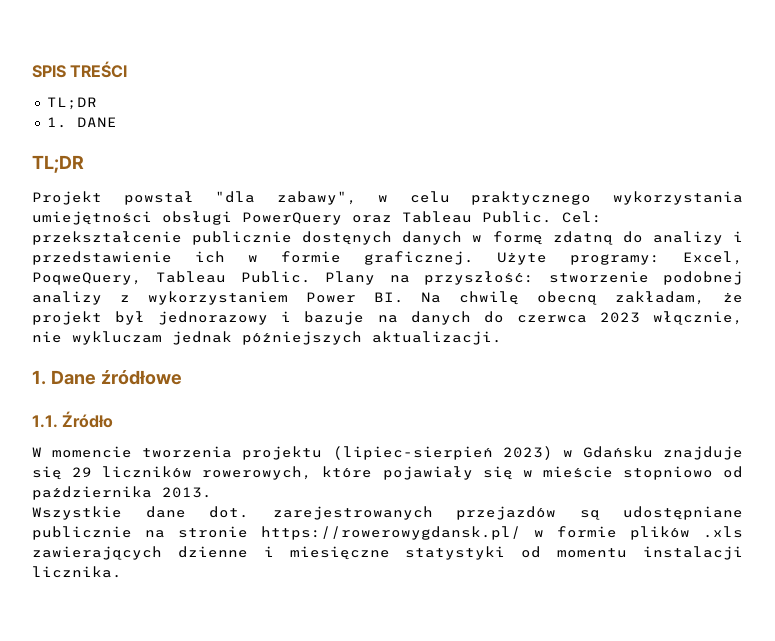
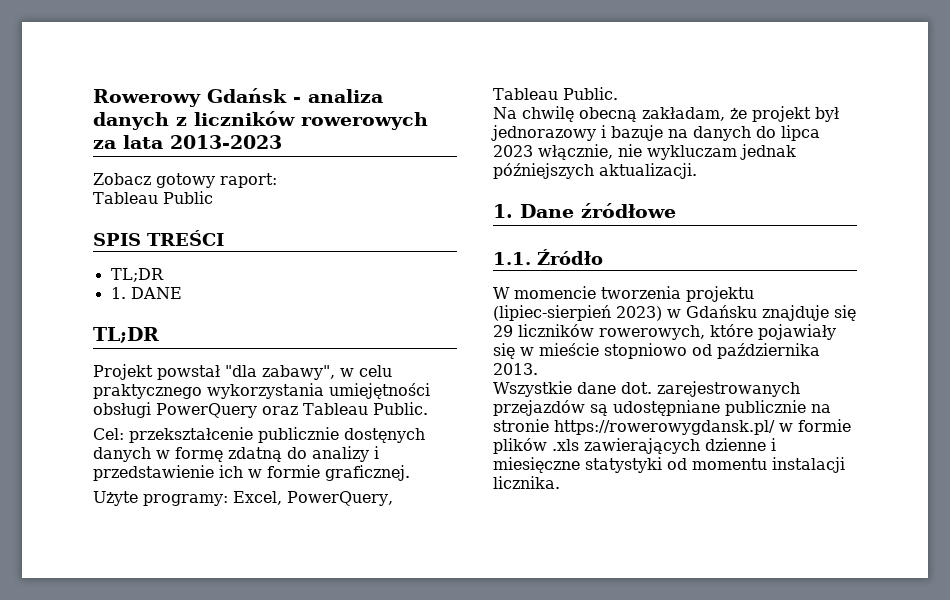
+ Rowerowy Gdańsk - analiza danych z liczników rowerowych za lata 2013-2023
+ Zobacz gotowy raport:
+ Tableau Public
- Projekt powstał "dla zabawy", w celu praktycznego wykorzystania umiejętności obsługi PowerQuery oraz Tableau Public. Cel: przekształcenie publicznie dostęnych danych w formę zdatną do analizy i przedstawienie ich w formie graficznej. Użyte programy: Excel, PoqweQuery, Tableau Public. Plany na przyszłość: stworzenie podobnej analizy z wykorzystaniem Power BI. Na chwilę obecną zakładam, że projekt był jednorazowy i bazuje na danych do czerwca 2023 włącznie, nie wykluczam jednak późniejszych aktualizacji.
+ Projekt powstał "dla zabawy", w celu praktycznego wykorzystania umiejętności obsługi PowerQuery oraz Tableau Public.
+ Cel: przekształcenie publicznie dostęnych danych w formę zdatną do analizy i przedstawienie ich w formie graficznej.
+ Użyte programy: Excel, PowerQuery, Tableau Public.
+ Na chwilę obecną zakładam, że projekt był jednorazowy i bazuje na danych do lipca 2023 włącznie, nie wykluczam jednak późniejszych aktualizacji.

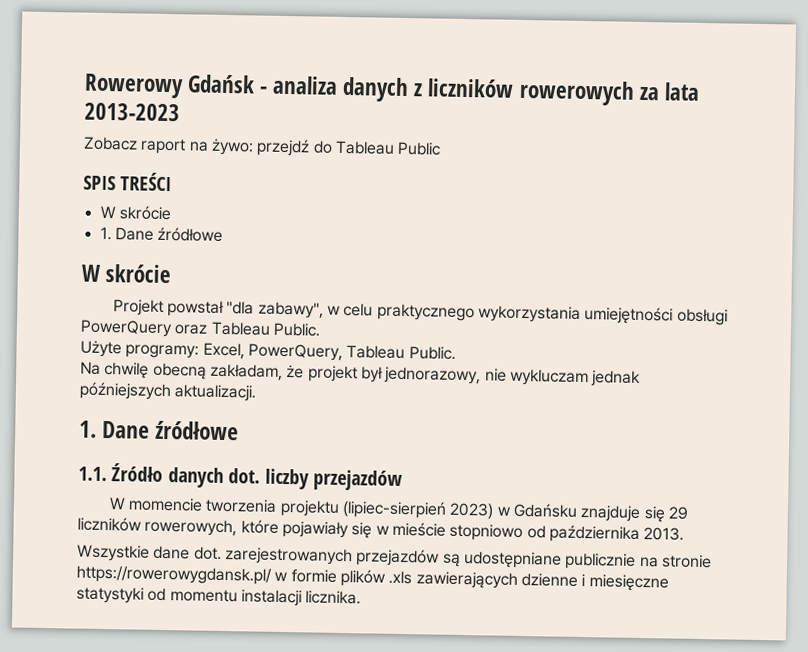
- Zobacz gotowy raport:
- Tableau Public
+ Zobacz raport na żywo: przejdź do Tableau Public
  SPIS TREŚCI
- TL;DR
- 1. DANE
- TL;DR
+ W skrócie
+ 1. Dane źródłowe
+ W skrócie
- Cel: przekształcenie publicznie dostęnych danych w formę zdatną do analizy i przedstawienie ich w formie graficznej.
- Na chwilę obecną zakładam, że projekt był jednorazowy i bazuje na danych do lipca 2023 włącznie, nie wykluczam jednak późniejszych aktualizacji.
+ Na chwilę obecną zakładam, że projekt był jednorazowy, nie wykluczam jednak późniejszych aktualizacji.
- 1.1. Źródło
+ 1.1. Źródło danych dot. liczby przejazdów

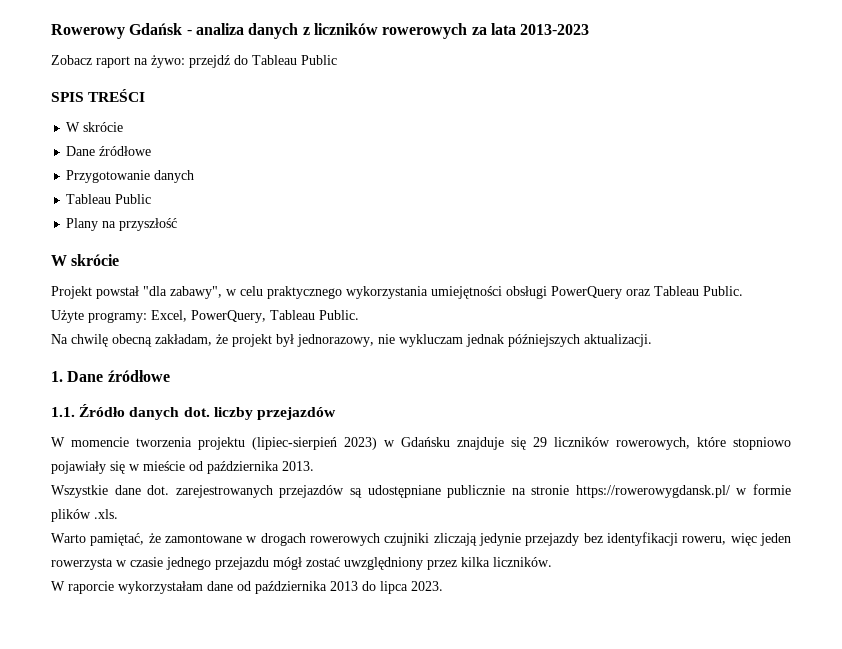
  SPIS TREŚCI
  W skrócie
- 1. Dane źródłowe
+ Dane źródłowe
+ Przygotowanie danych
+ Tableau Public
+ Plany na przyszłość
- W momencie tworzenia projektu (lipiec-sierpień 2023) w Gdańsku znajduje się 29 liczników rowerowych, które pojawiały się w mieście stopniowo od października 2013.
+ W momencie tworzenia projektu (lipiec-sierpień 2023) w Gdańsku znajduje się 29 liczników rowerowych, które stopniowo pojawiały się w mieście od października 2013.
- Wszystkie dane dot. zarejestrowanych przejazdów są udostępniane publicznie na stronie https://rowerowygdansk.pl/ w formie plików .xls zawierających dzienne i miesięczne statystyki od momentu instalacji licznika.
+ Wszystkie dane dot. zarejestrowanych przejazdów są udostępniane publicznie na stronie https://rowerowygdansk.pl/ w formie plików .xls.
+ Warto pamiętać, że zamontowane w drogach rowerowych czujniki zliczają jedynie przejazdy bez identyfikacji roweru, więc jeden rowerzysta w czasie jednego przejazdu mógł zostać uwzględniony przez kilka liczników.
+ W raporcie wykorzystałam dane od października 2013 do lipca 2023.

